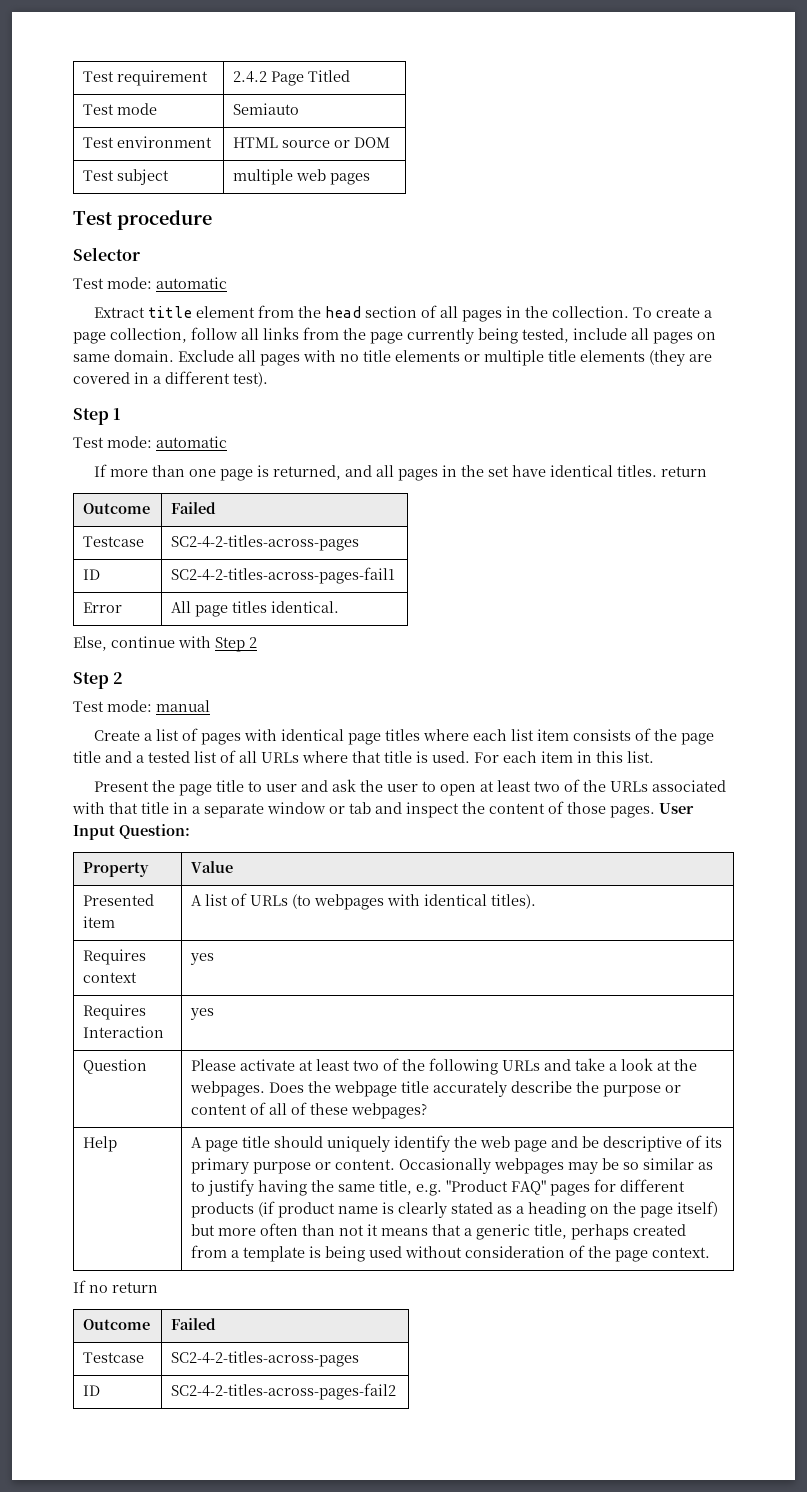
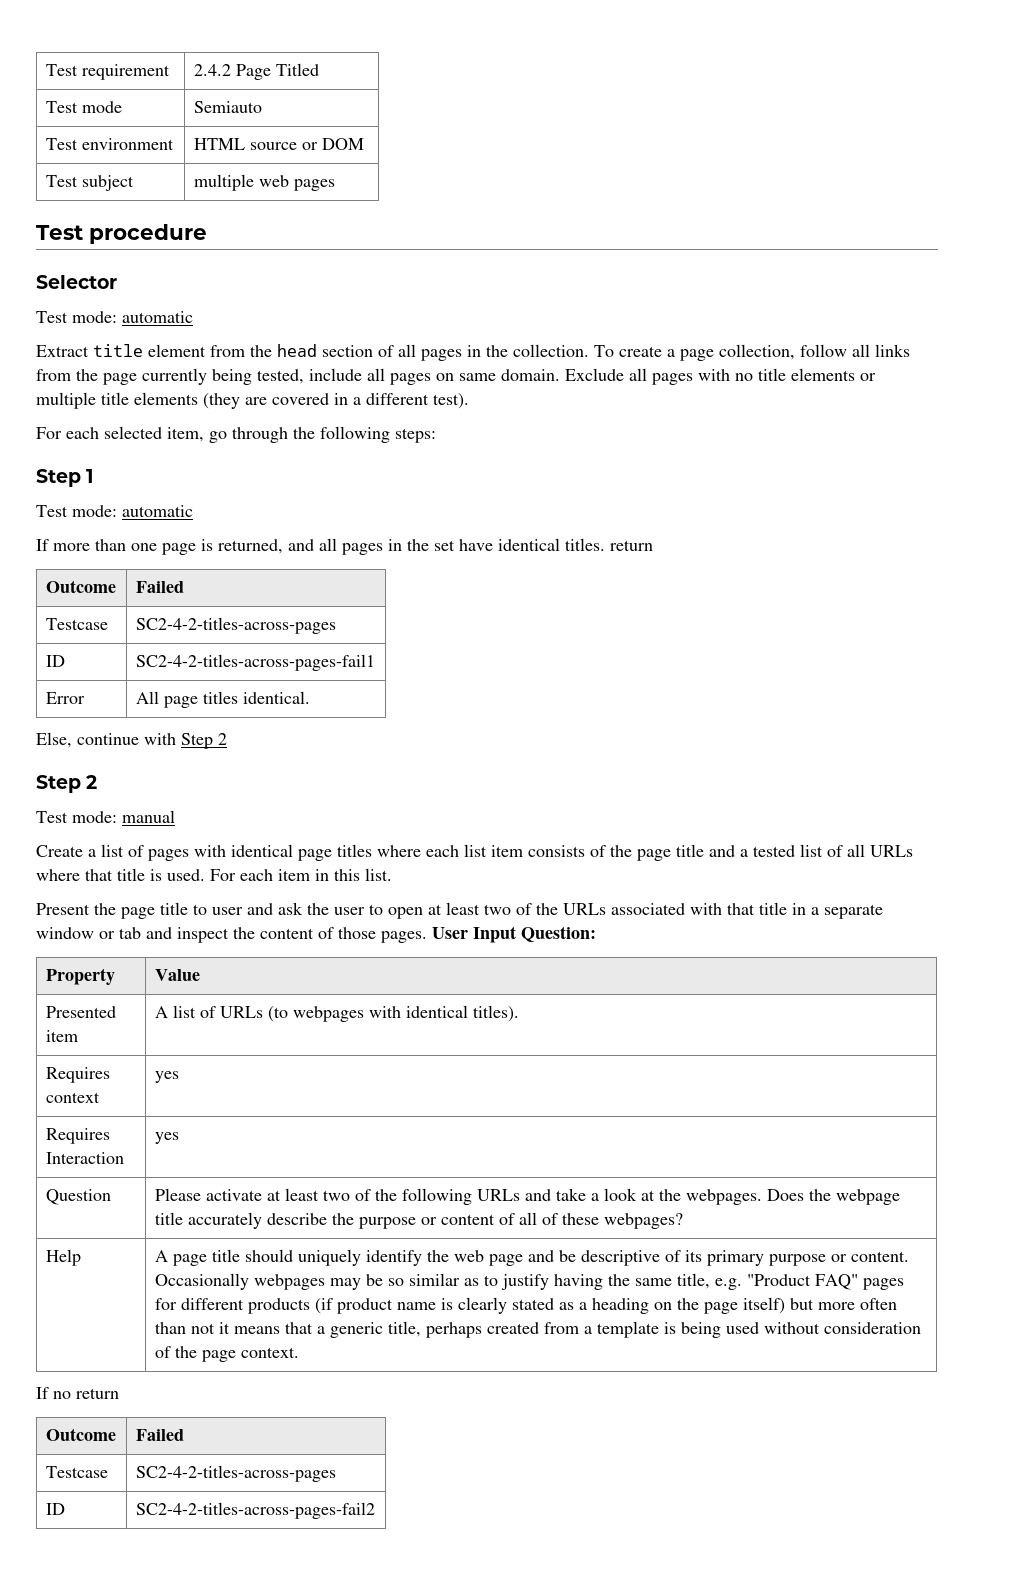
+ For each selected item, go through the following steps:

